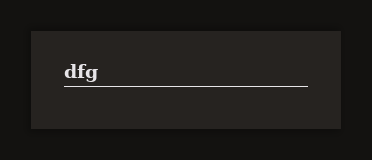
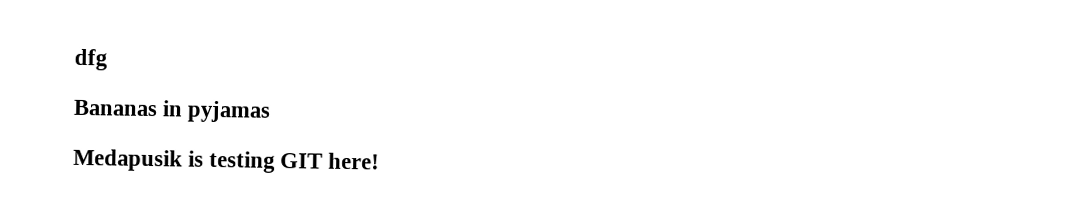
+ Bananas in pyjamas
+ Medapusik is testing GIT here!

